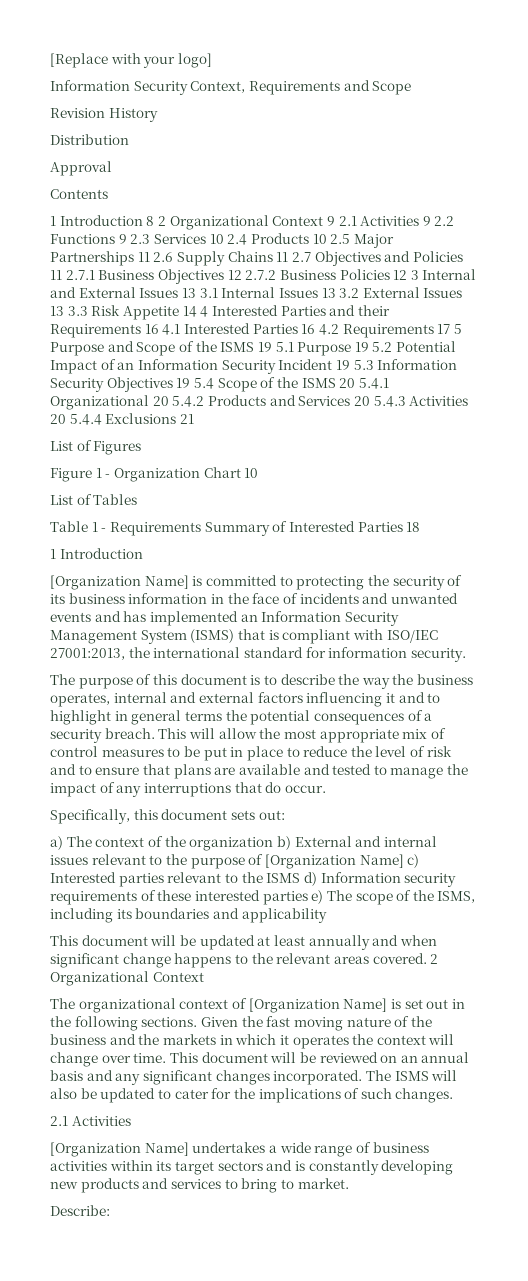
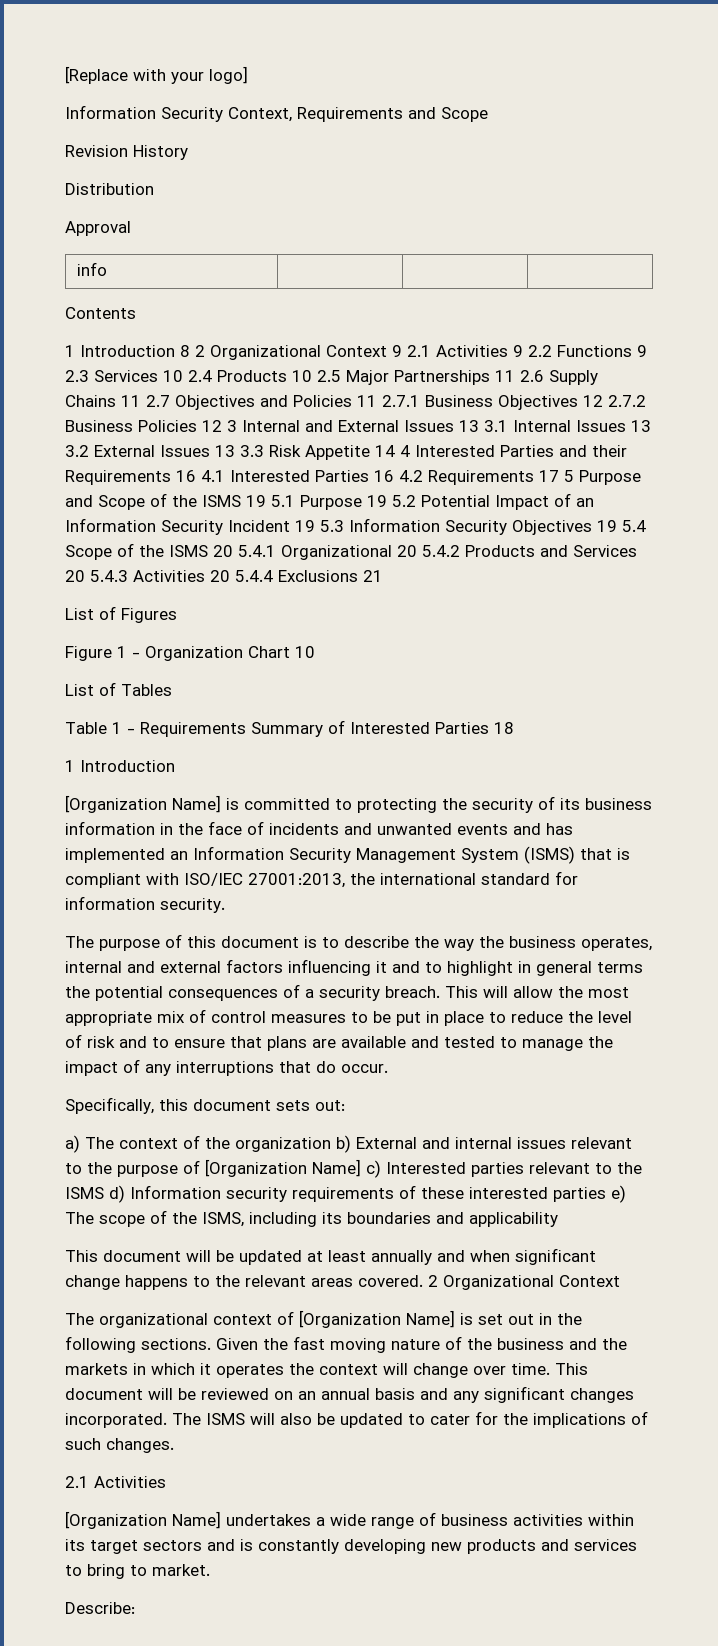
+ info | | |

